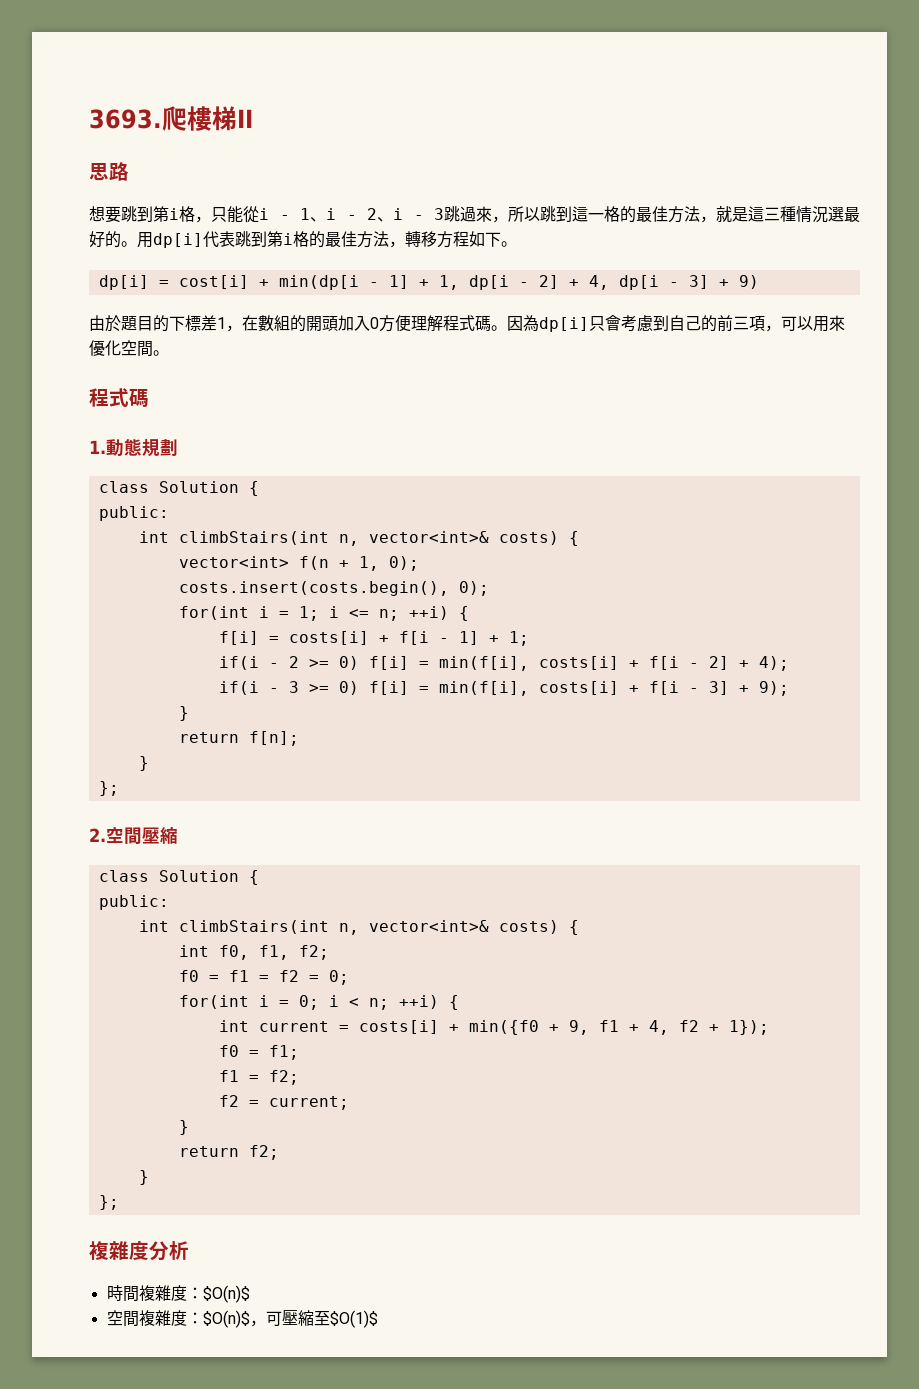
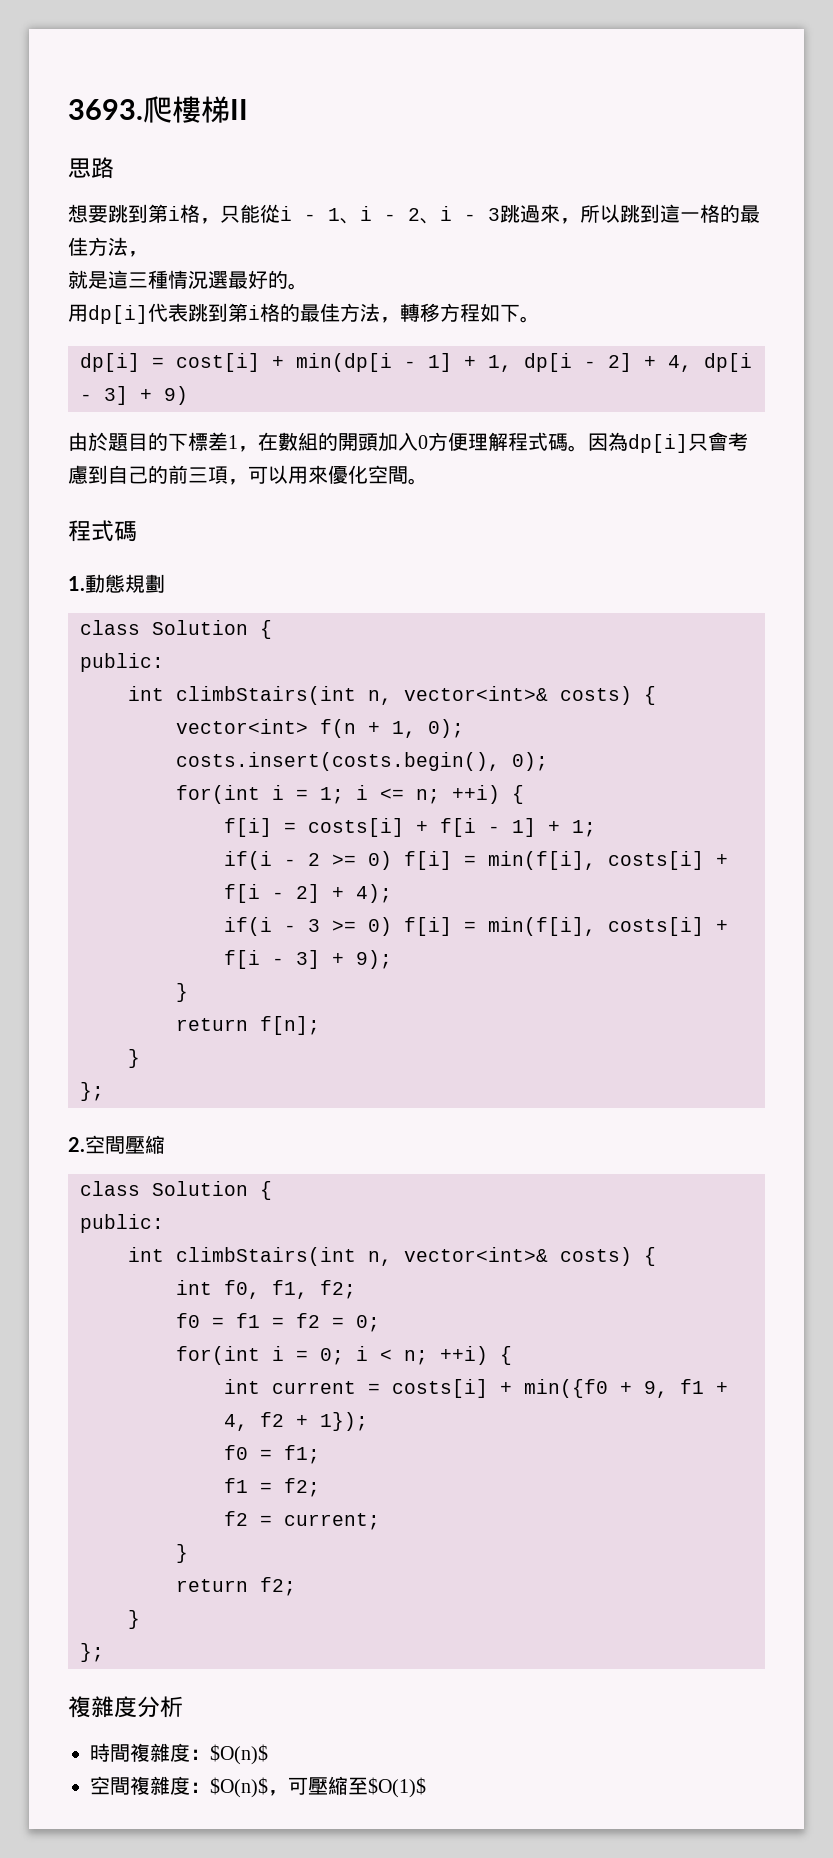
- 想要跳到第i格，只能從i - 1、i - 2、i - 3跳過來，所以跳到這一格的最佳方法，就是這三種情況選最好的。用dp[i]代表跳到第i格的最佳方法，轉移方程如下。
+ 想要跳到第i格，只能從i - 1、i - 2、i - 3跳過來，所以跳到這一格的最佳方法，
+ 就是這三種情況選最好的。
+ 用dp[i]代表跳到第i格的最佳方法，轉移方程如下。

